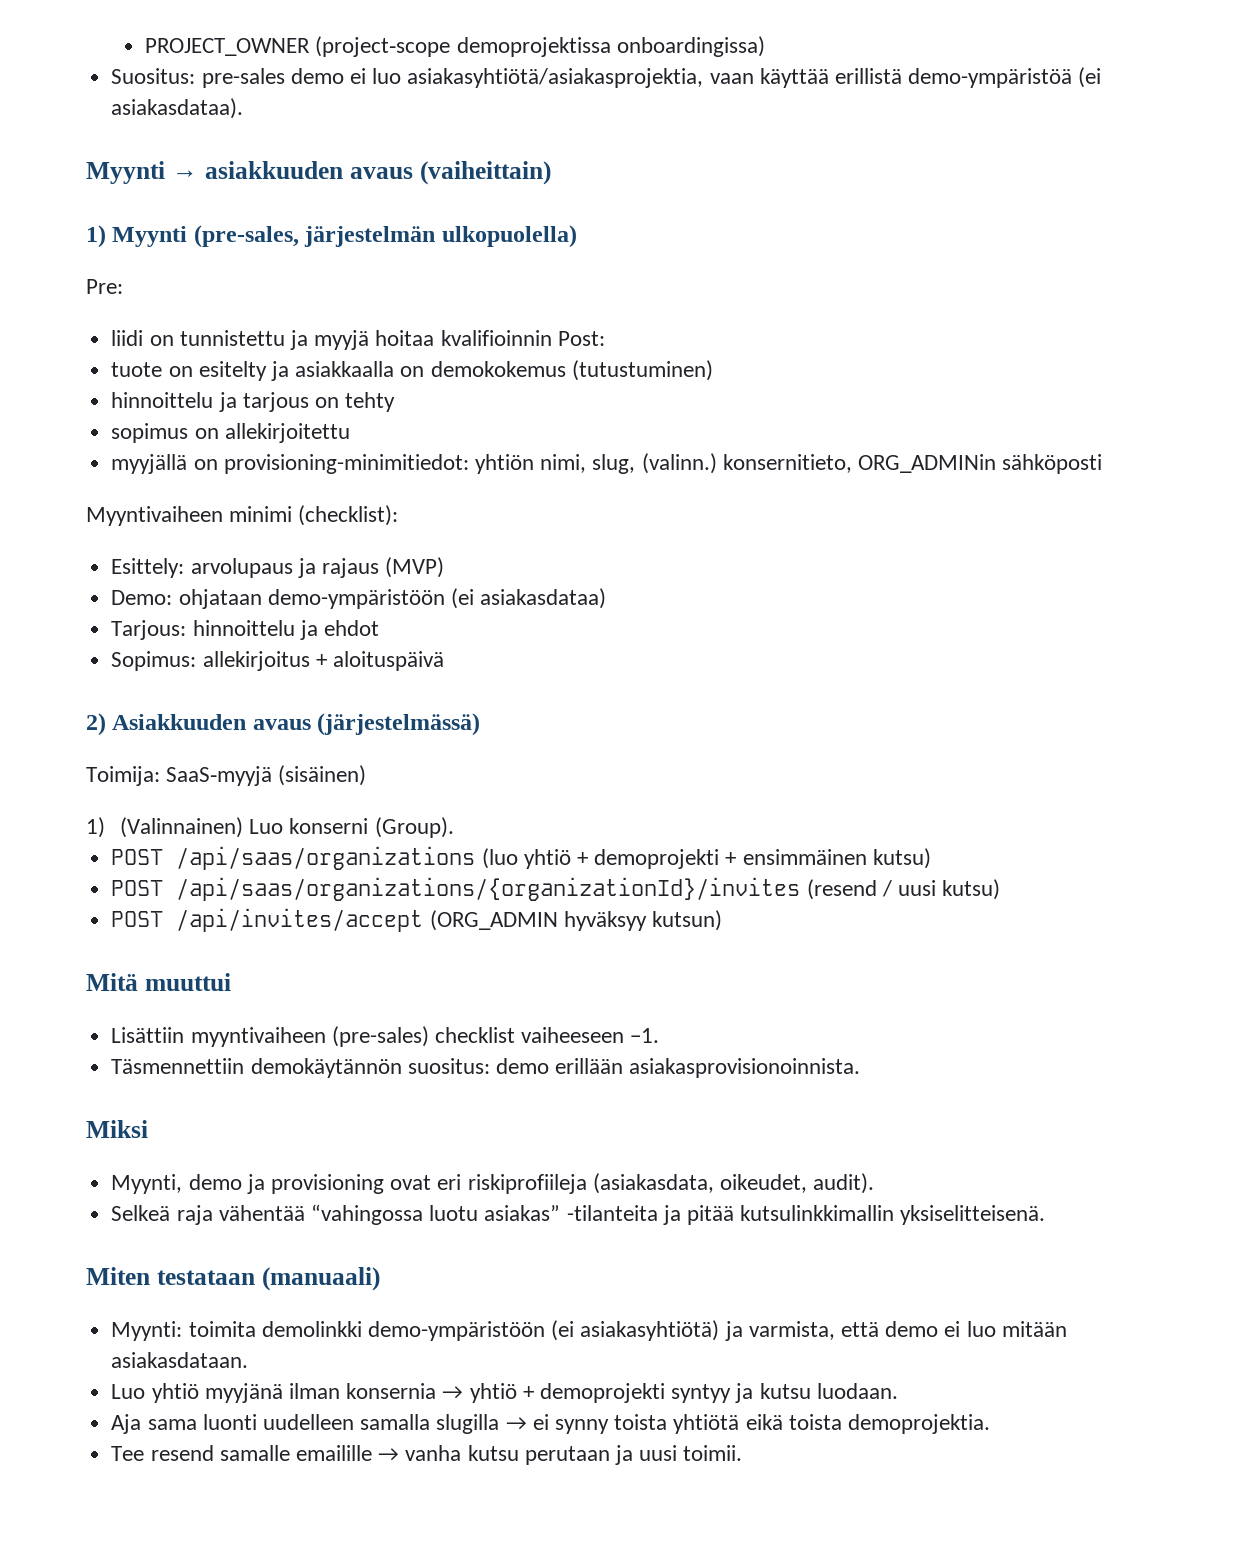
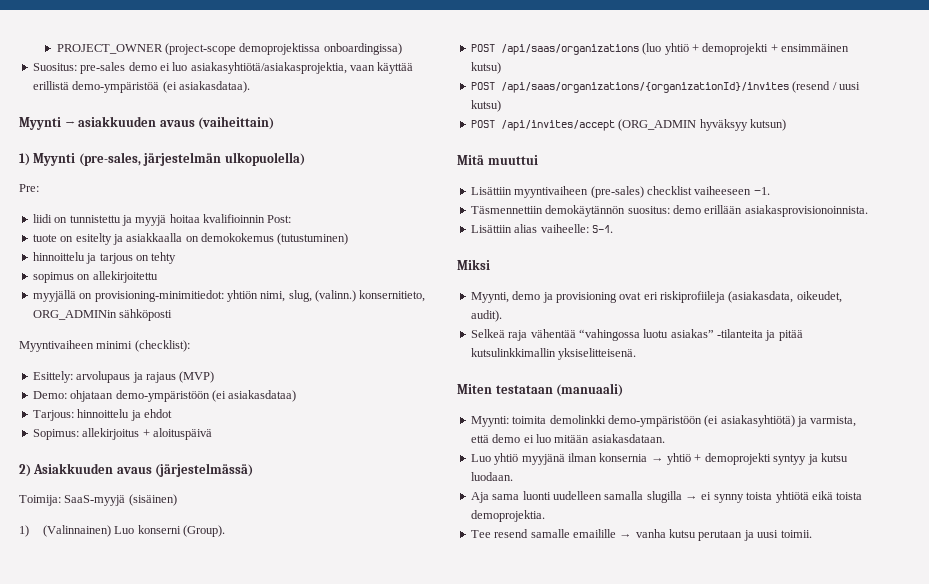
+ Lisättiin alias vaiheelle: S-1.

